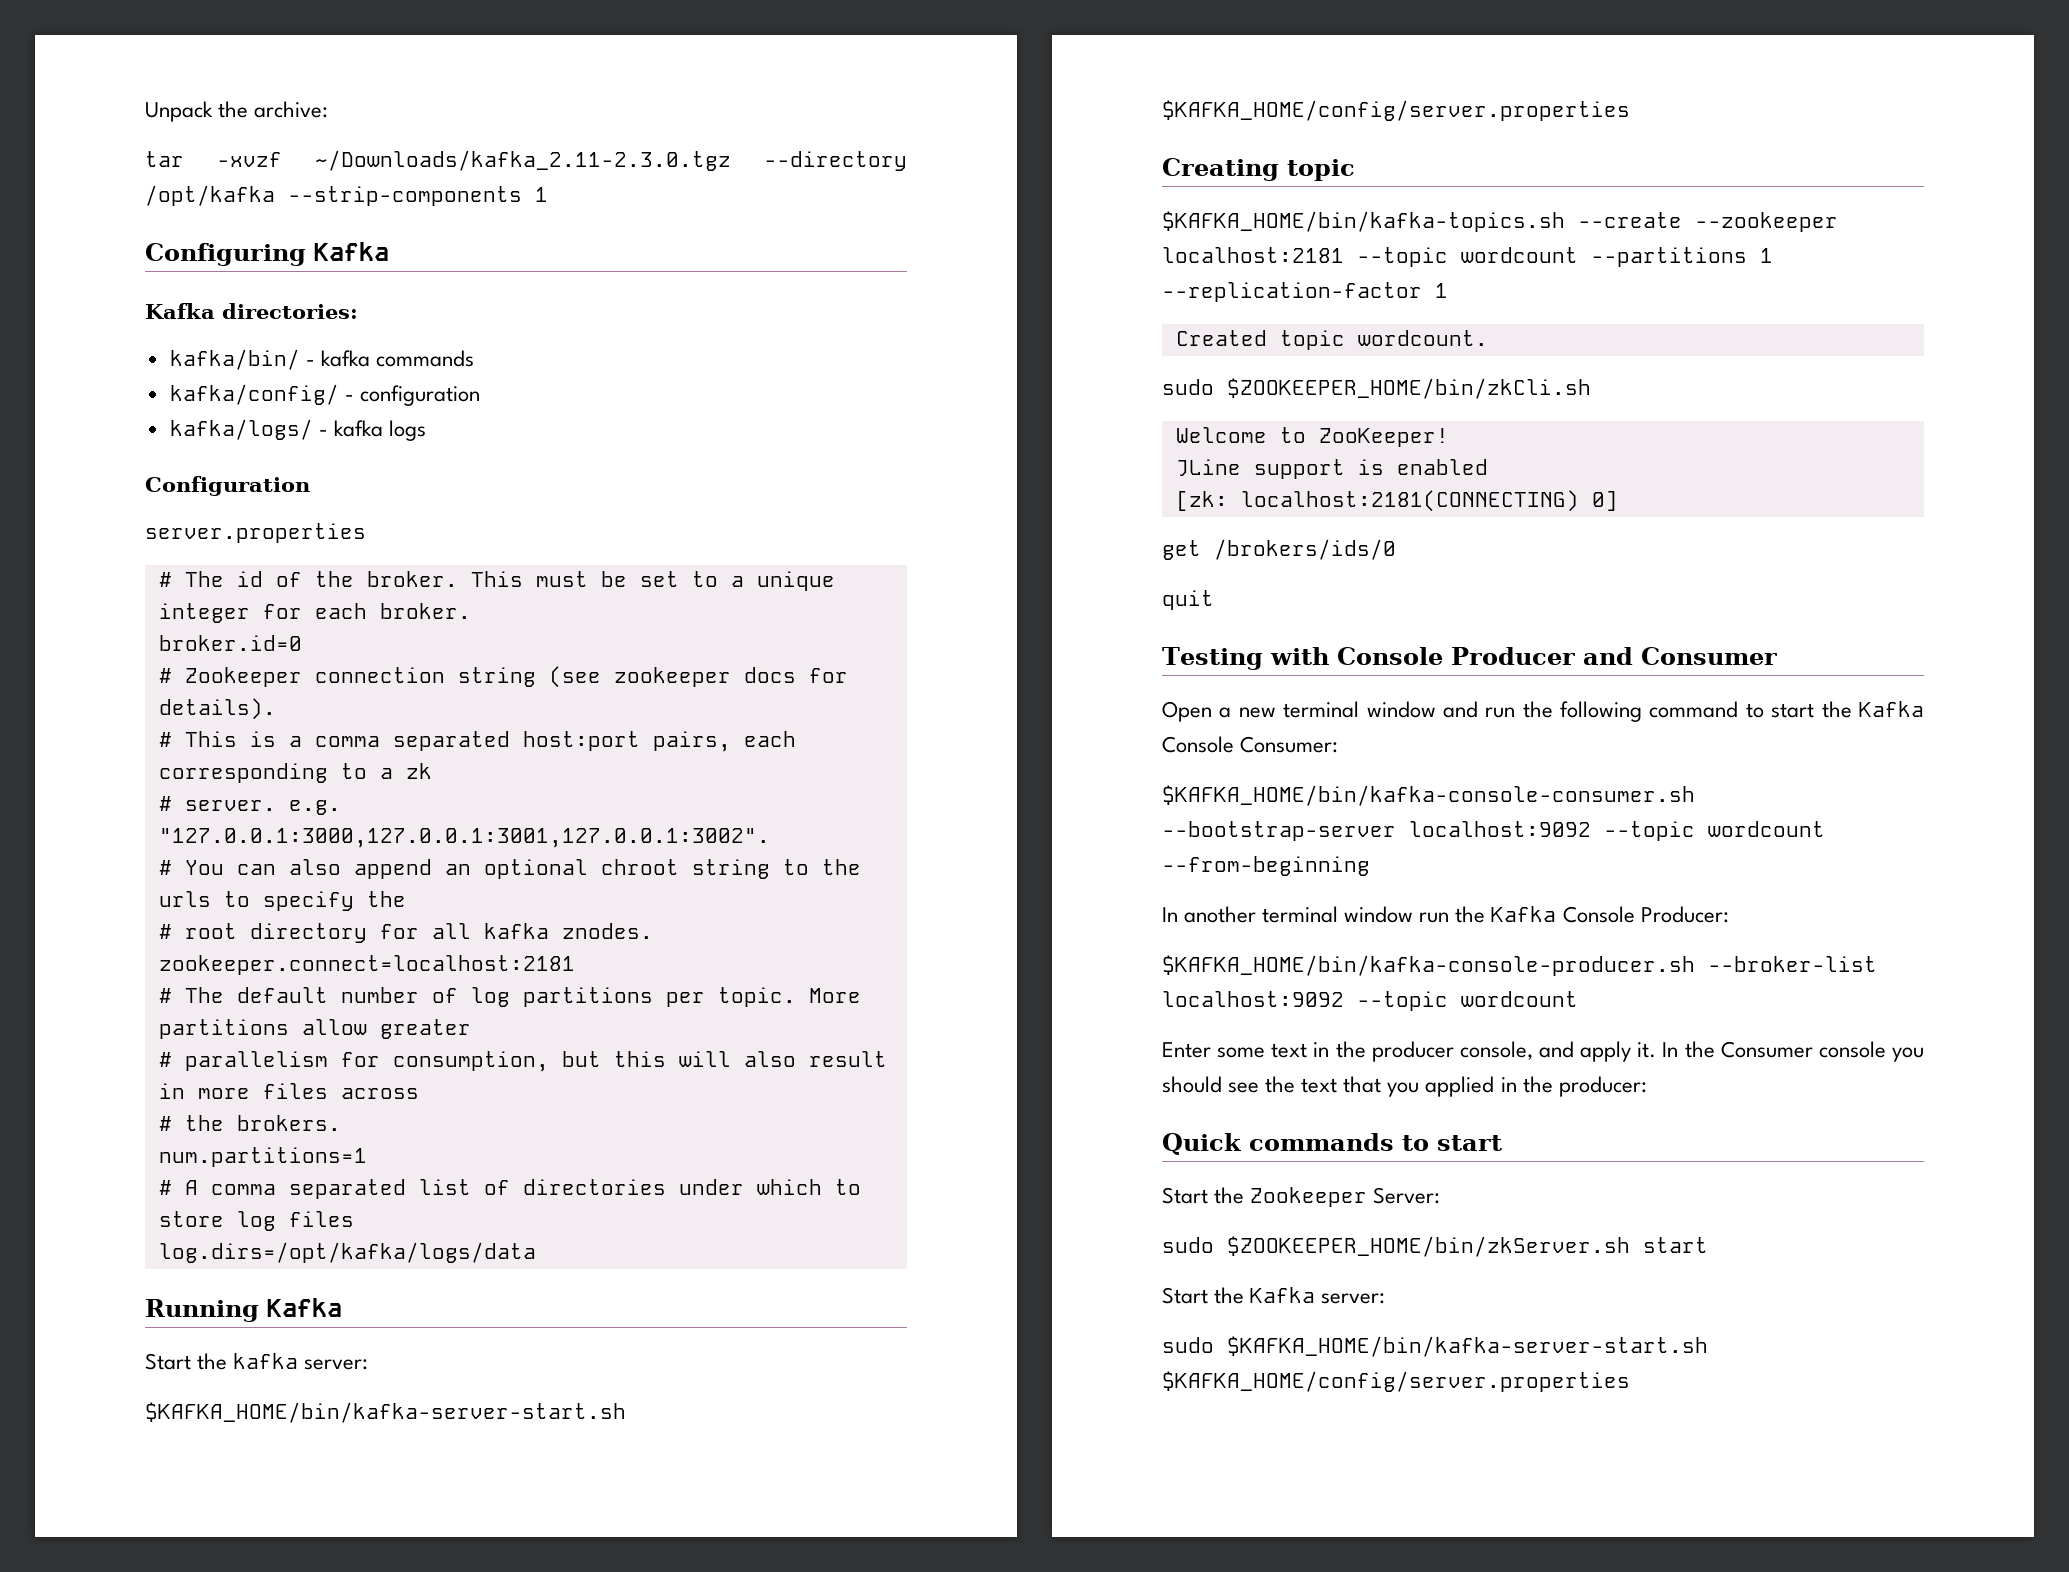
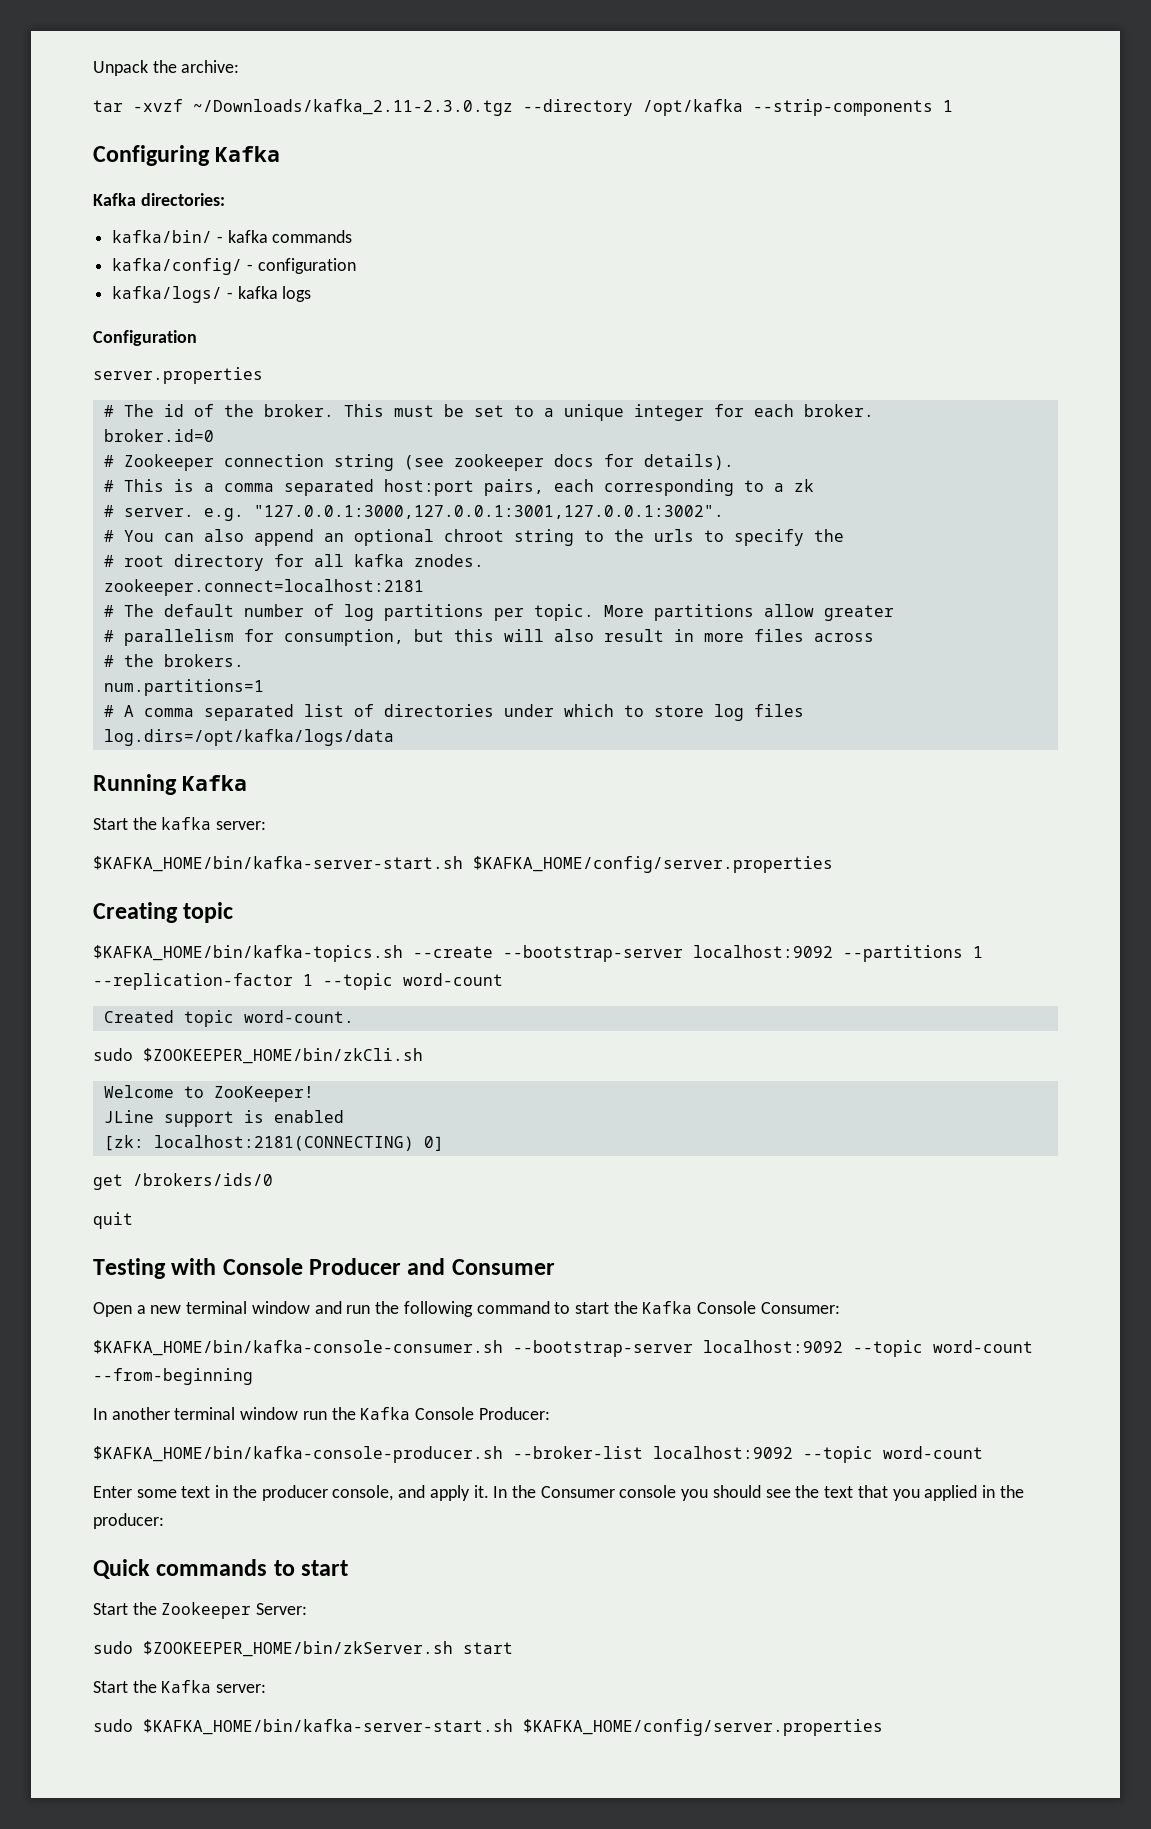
- $KAFKA_HOME/bin/kafka-topics.sh --create --zookeeper localhost:2181 --topic wordcount --partitions 1 --replication-factor 1
+ $KAFKA_HOME/bin/kafka-topics.sh --create --bootstrap-server localhost:9092 --partitions 1 --replication-factor 1 --topic word-count
- Created topic wordcount.
+ Created topic word-count.
- $KAFKA_HOME/bin/kafka-console-consumer.sh --bootstrap-server localhost:9092 --topic wordcount --from-beginning
+ $KAFKA_HOME/bin/kafka-console-consumer.sh --bootstrap-server localhost:9092 --topic word-count --from-beginning
- $KAFKA_HOME/bin/kafka-console-producer.sh --broker-list localhost:9092 --topic wordcount
+ $KAFKA_HOME/bin/kafka-console-producer.sh --broker-list localhost:9092 --topic word-count

